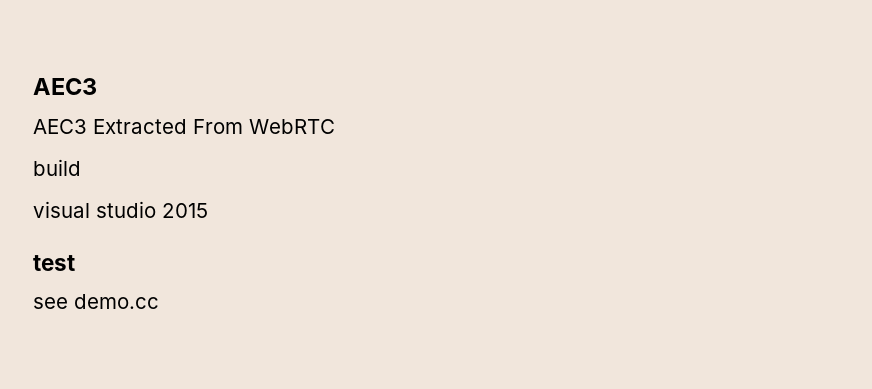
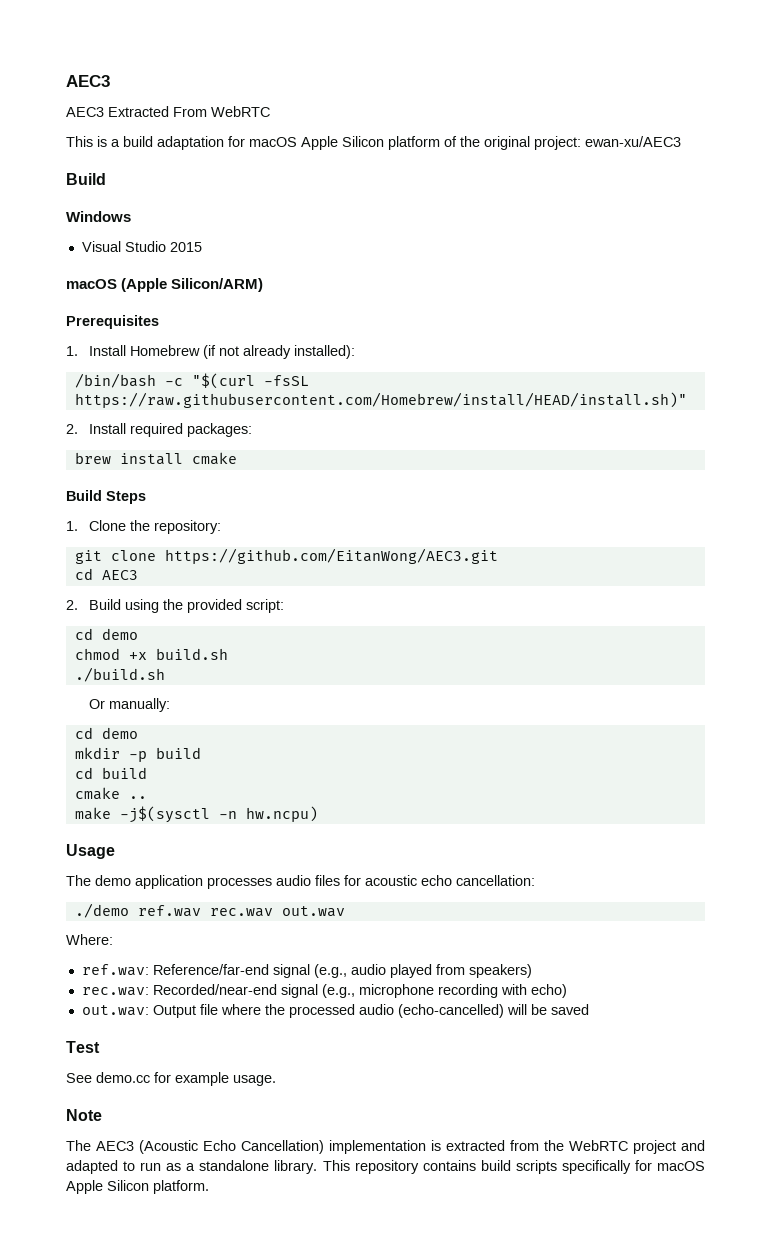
- build
- visual studio 2015
- test
- see demo.cc
+ This is a build adaptation for macOS Apple Silicon platform of the original project: ewan-xu/AEC3
+ Build
+ Windows
+ Visual Studio 2015
+ macOS (Apple Silicon/ARM)
+ Prerequisites
+ 1. Install Homebrew (if not already installed):
+ /bin/bash -c "$(curl -fsSL https://raw.githubusercontent.com/Homebrew/install/HEAD/install.sh)"
+ 2. Install required packages:
+ brew install cmake
+ Build Steps
+ 1. Clone the repository:
+ git clone https://github.com/EitanWong/AEC3.git
+ cd AEC3
+ 2. Build using the provided script:
+ cd demo
+ chmod +x build.sh
+ ./build.sh
+ Or manually:
+ cd demo
+ mkdir -p build
+ cd build
+ cmake ..
+ make -j$(sysctl -n hw.ncpu)
+ Usage
+ The demo application processes audio files for acoustic echo cancellation:
+ ./demo ref.wav rec.wav out.wav
+ Where:
+ ref.wav: Reference/far-end signal (e.g., audio played from speakers)
+ rec.wav: Recorded/near-end signal (e.g., microphone recording with echo)
+ out.wav: Output file where the processed audio (echo-cancelled) will be saved
+ Test
+ See demo.cc for example usage.
+ Note
+ The AEC3 (Acoustic Echo Cancellation) implementation is extracted from the WebRTC project and adapted to run as a standalone library. This repository contains build scripts specifically for macOS Apple Silicon platform.

